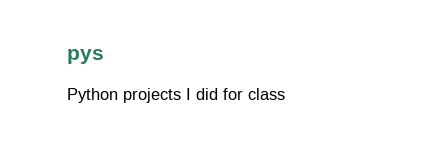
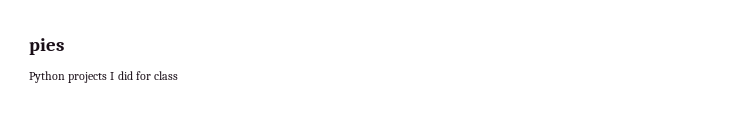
- pys
+ pies

